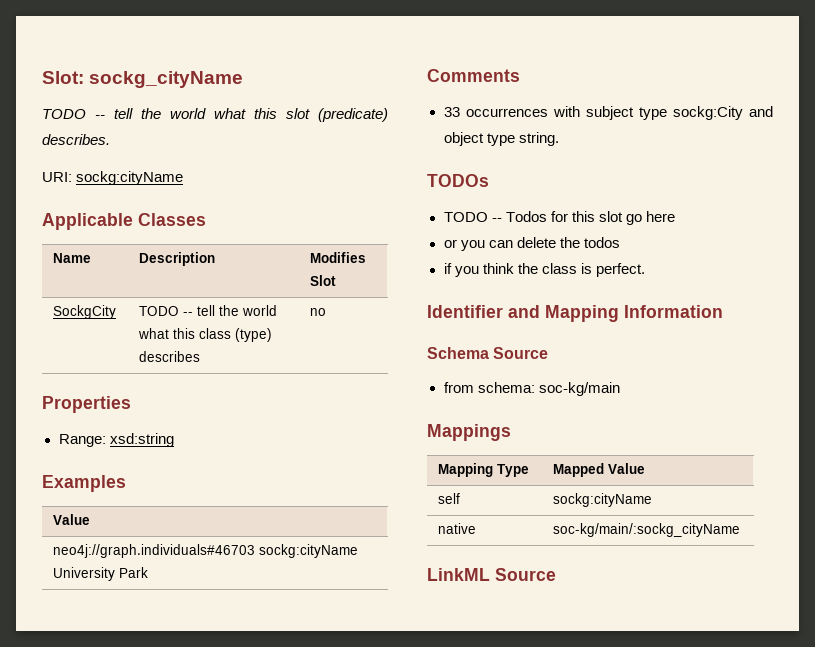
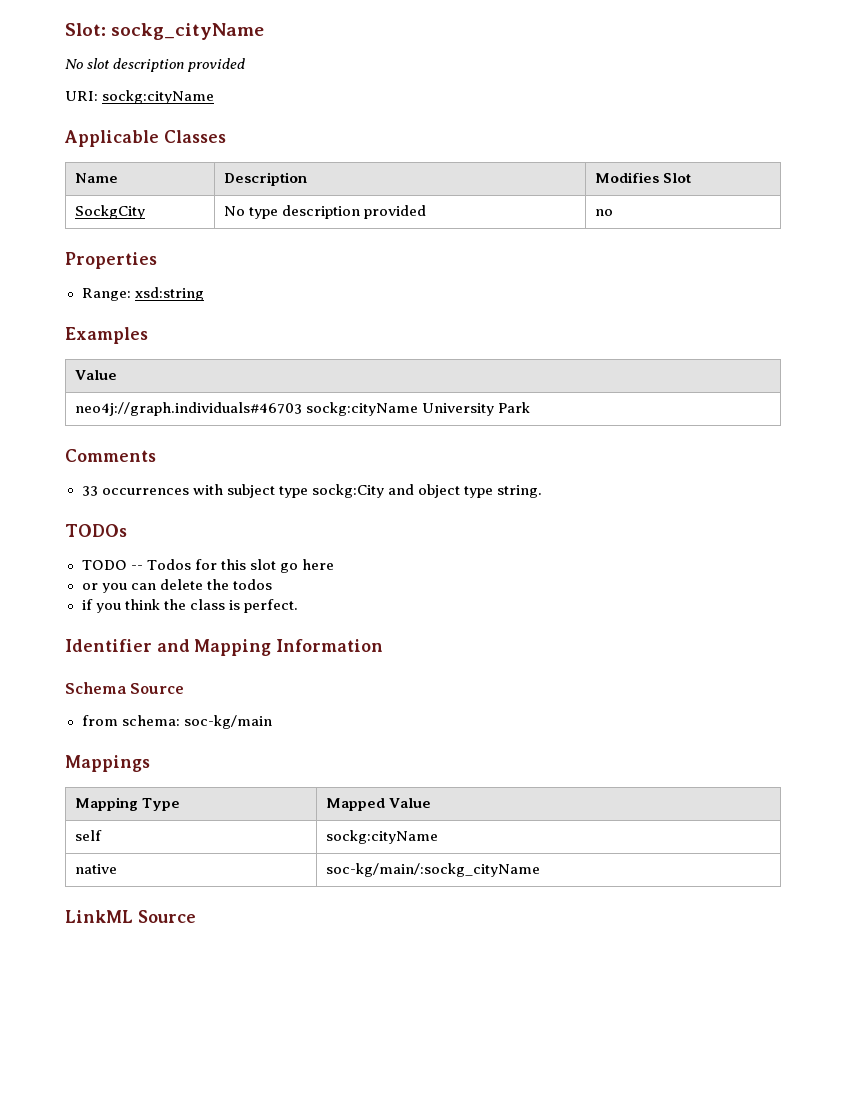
- TODO -- tell the world what this slot (predicate) describes.
+ No slot description provided
- SockgCity | TODO -- tell the world what this class (type) describes | no
+ SockgCity | No type description provided | no

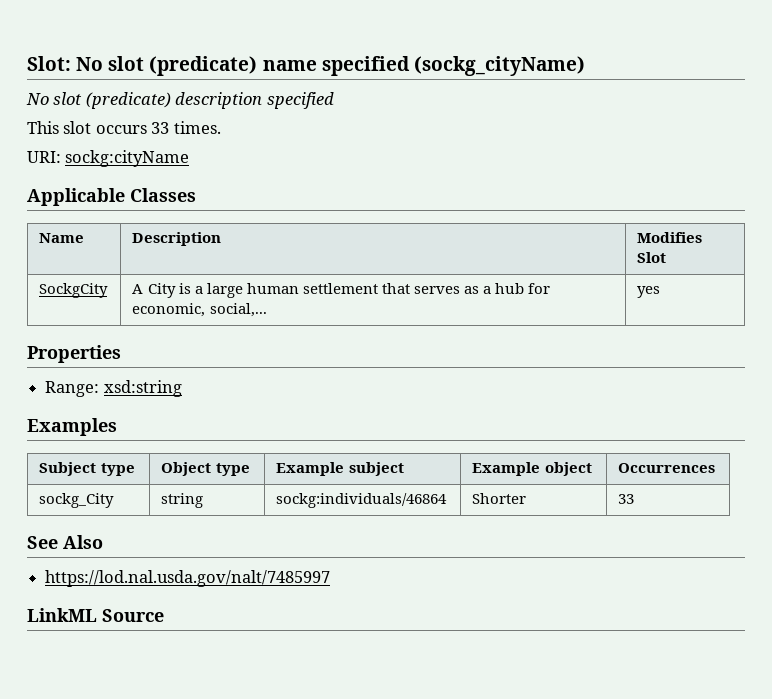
- Slot: sockg_cityName
- No slot description provided
+ Slot: No slot (predicate) name specified (sockg_cityName)
+ No slot (predicate) description specified
+ This slot occurs 33 times.
- SockgCity | No type description provided | no
+ SockgCity | A City is a large human settlement that serves as a hub for economic, social,... | yes
  Properties
  Range: xsd:string
  Examples
- Value
- neo4j://graph.individuals#46703 sockg:cityName University Park
- Comments
- 33 occurrences with subject type sockg:City and object type string.
- TODOs
- TODO -- Todos for this slot go here
- or you can delete the todos
- if you think the class is perfect.
- Identifier and Mapping Information
- Schema Source
- from schema: soc-kg/main
- Mappings
- Mapping Type | Mapped Value
- self | sockg:cityName
- native | soc-kg/main/:sockg_cityName
+ Subject type | Object type | Example subject | Example object | Occurrences
+ sockg_City | string | sockg:individuals/46864 | Shorter | 33
+ See Also
+ https://lod.nal.usda.gov/nalt/7485997

